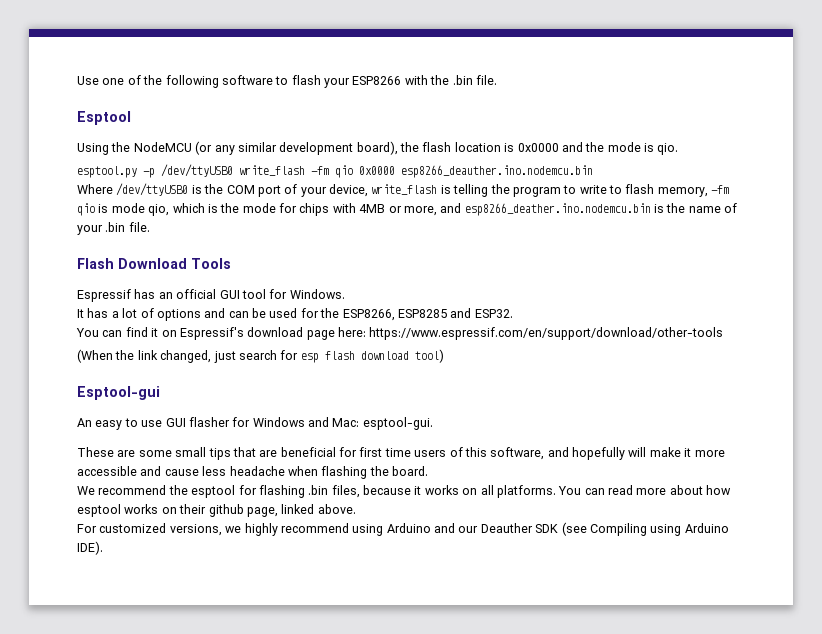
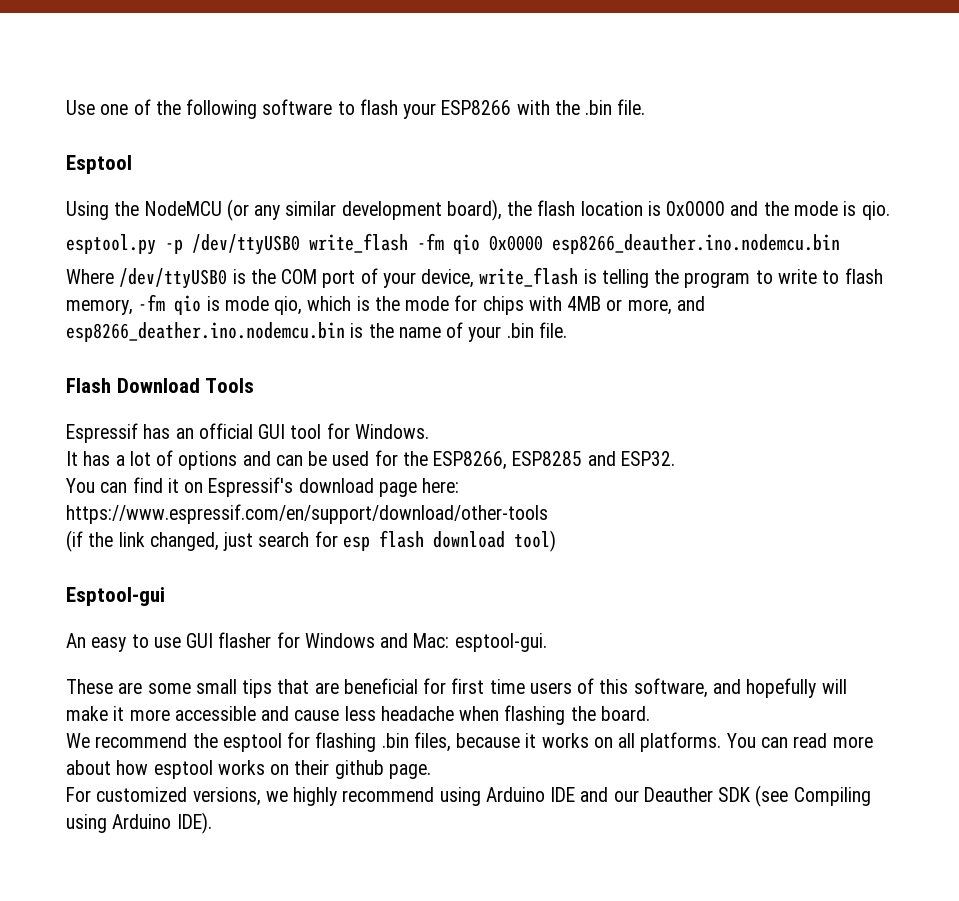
- (When the link changed, just search for esp flash download tool)
+ (if the link changed, just search for esp flash download tool)
- You can read more about how esptool works on their github page, linked above.
+ You can read more about how esptool works on their github page.
- For customized versions, we highly recommend using Arduino and our Deauther SDK (see Compiling using Arduino IDE).
+ For customized versions, we highly recommend using Arduino IDE and our Deauther SDK (see Compiling using Arduino IDE).

